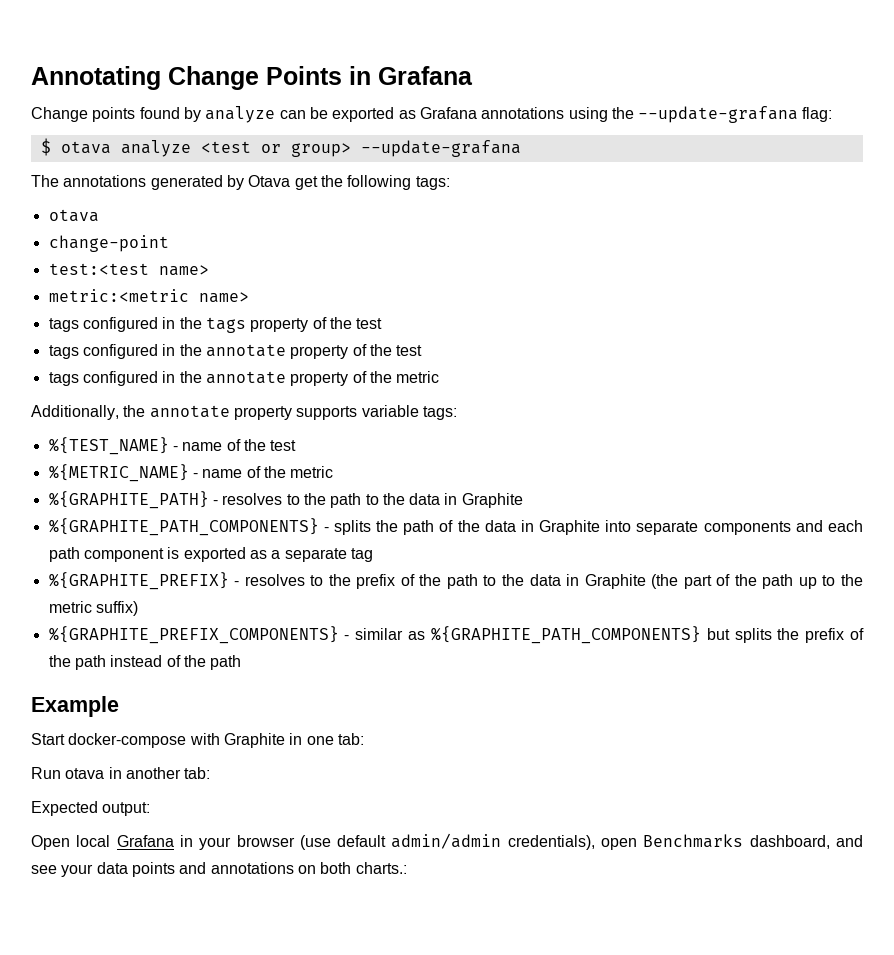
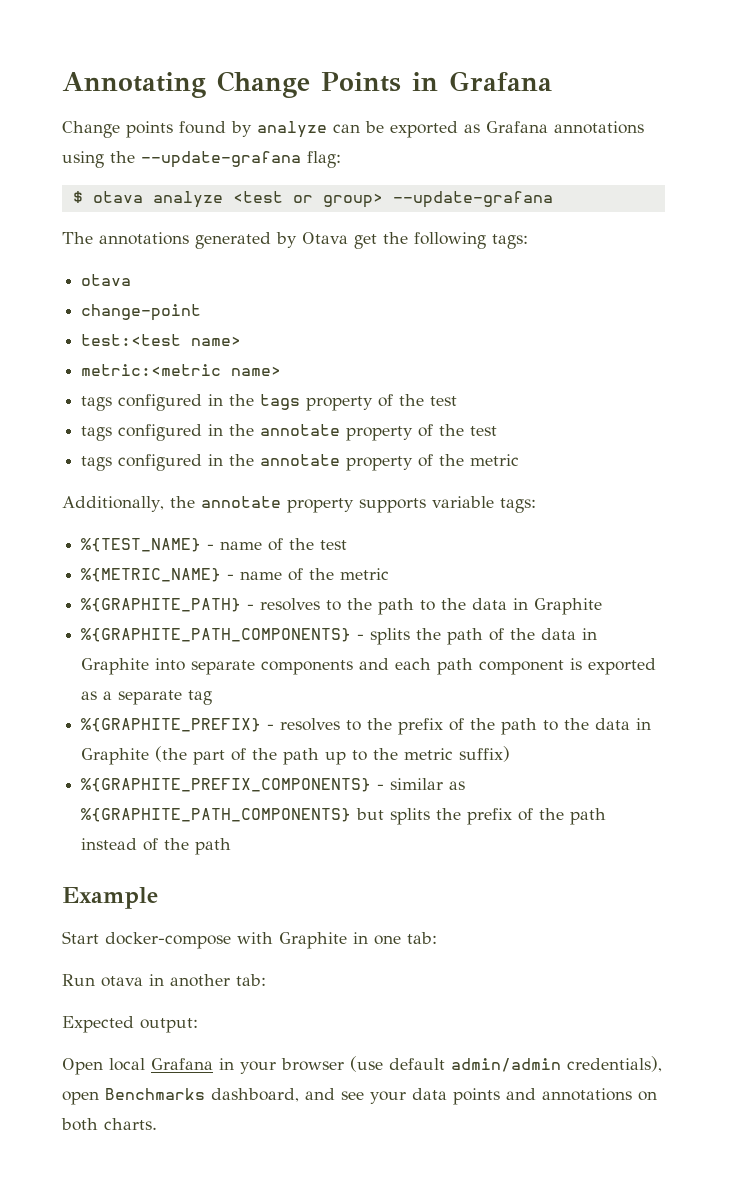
- Open local Grafana in your browser (use default admin/admin credentials), open Benchmarks dashboard, and see your data points and annotations on both charts.:
+ Open local Grafana in your browser (use default admin/admin credentials), open Benchmarks dashboard, and see your data points and annotations on both charts.

